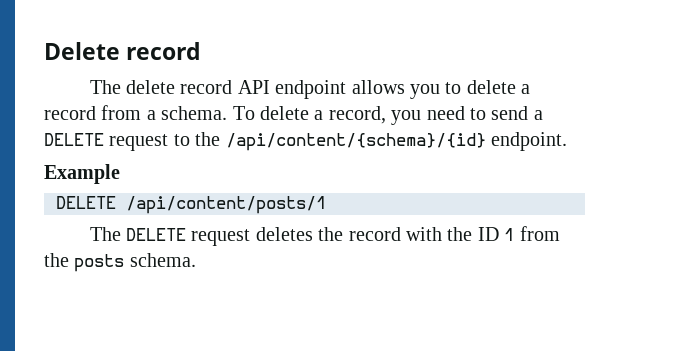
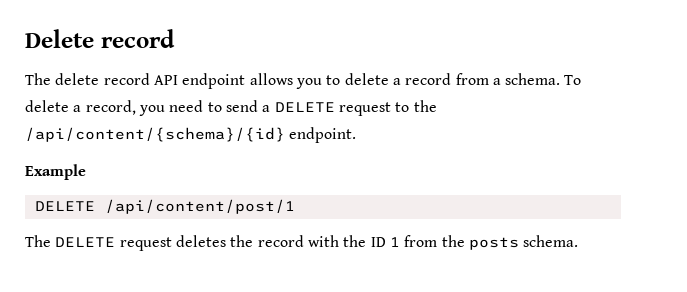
- DELETE /api/content/posts/1
+ DELETE /api/content/post/1

